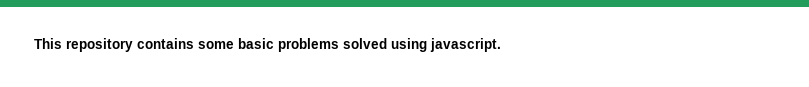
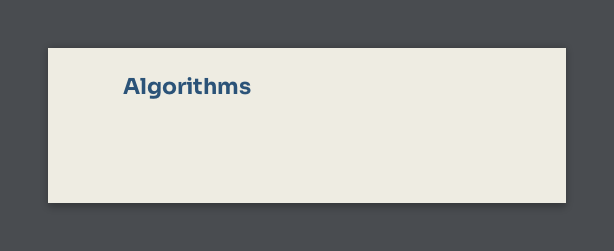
- This repository contains some basic problems solved using javascript.
+ Algorithms

